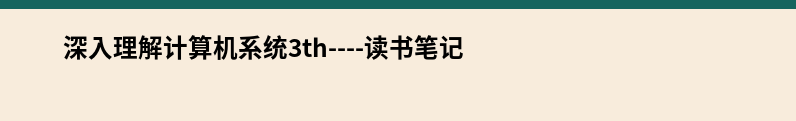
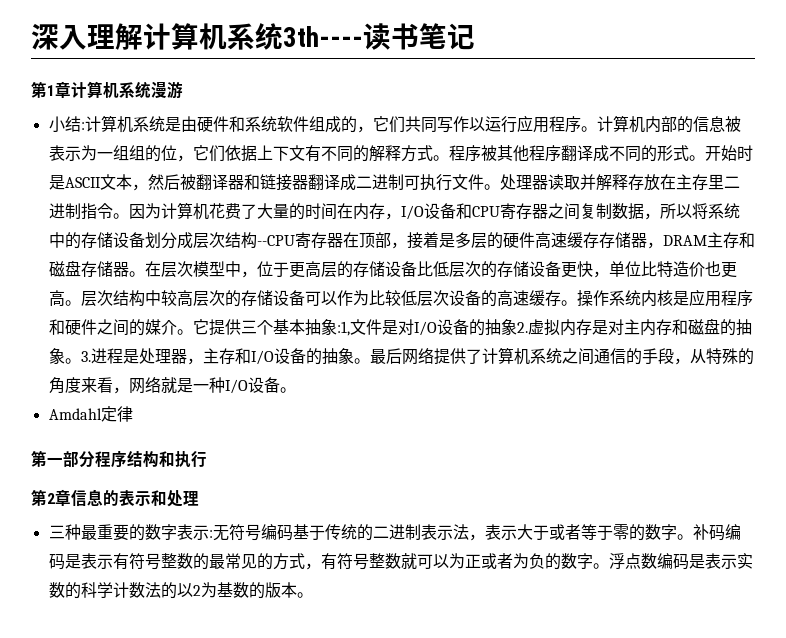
+ 第1章计算机系统漫游
+ 小结:计算机系统是由硬件和系统软件组成的，它们共同写作以运行应用程序。计算机内部的信息被表示为一组组的位，它们依据上下文有不同的解释方式。程序被其他程序翻译成不同的形式。开始时是ASCII文本，然后被翻译器和链接器翻译成二进制可执行文件。处理器读取并解释存放在主存里二进制指令。因为计算机花费了大量的时间在内存，I/O设备和CPU寄存器之间复制数据，所以将系统中的存储设备划分成层次结构--CPU寄存器在顶部，接着是多层的硬件高速缓存存储器，DRAM主存和磁盘存储器。在层次模型中，位于更高层的存储设备比低层次的存储设备更快，单位比特造价也更高。层次结构中较高层次的存储设备可以作为比较低层次设备的高速缓存。操作系统内核是应用程序和硬件之间的媒介。它提供三个基本抽象:1,文件是对I/O设备的抽象2.虚拟内存是对主内存和磁盘的抽象。3.进程是处理器，主存和I/O设备的抽象。最后网络提供了计算机系统之间通信的手段，从特殊的角度来看，网络就是一种I/O设备。
+ Amdahl定律
+ 第一部分程序结构和执行
+ 第2章信息的表示和处理
+ 三种最重要的数字表示:无符号编码基于传统的二进制表示法，表示大于或者等于零的数字。补码编码是表示有符号整数的最常见的方式，有符号整数就可以为正或者为负的数字。浮点数编码是表示实数的科学计数法的以2为基数的版本。

